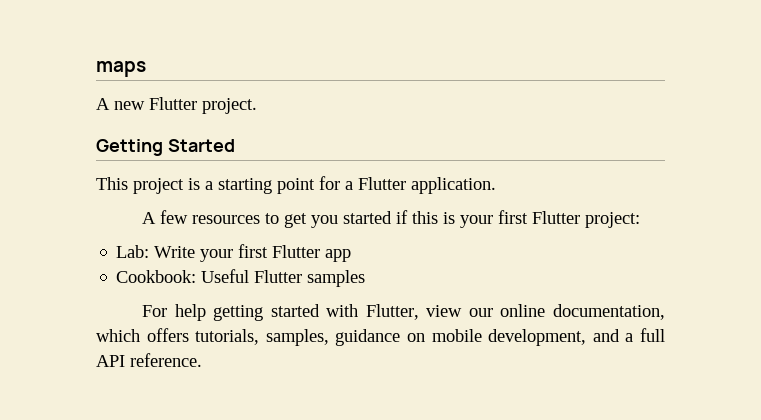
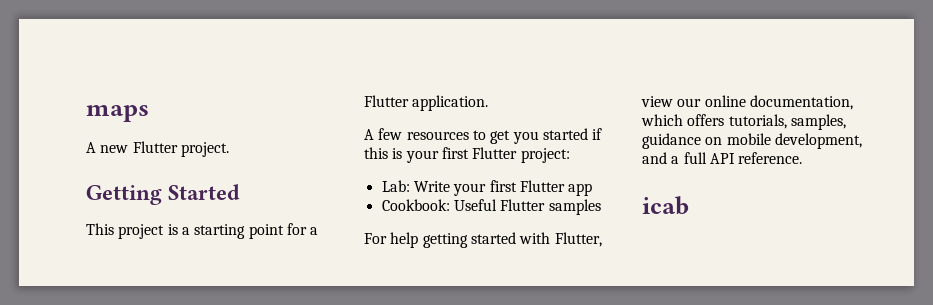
+ icab

